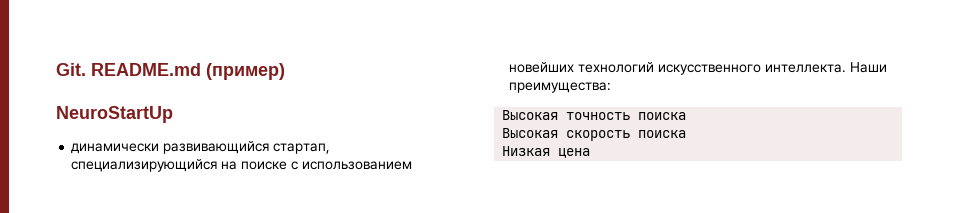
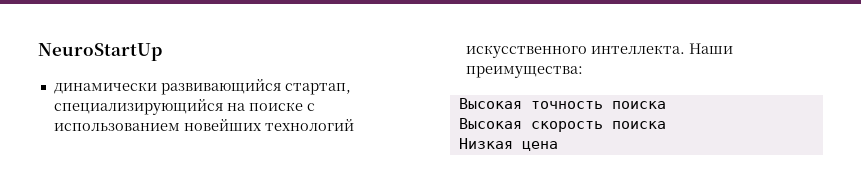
- Git. README.md (пример)

